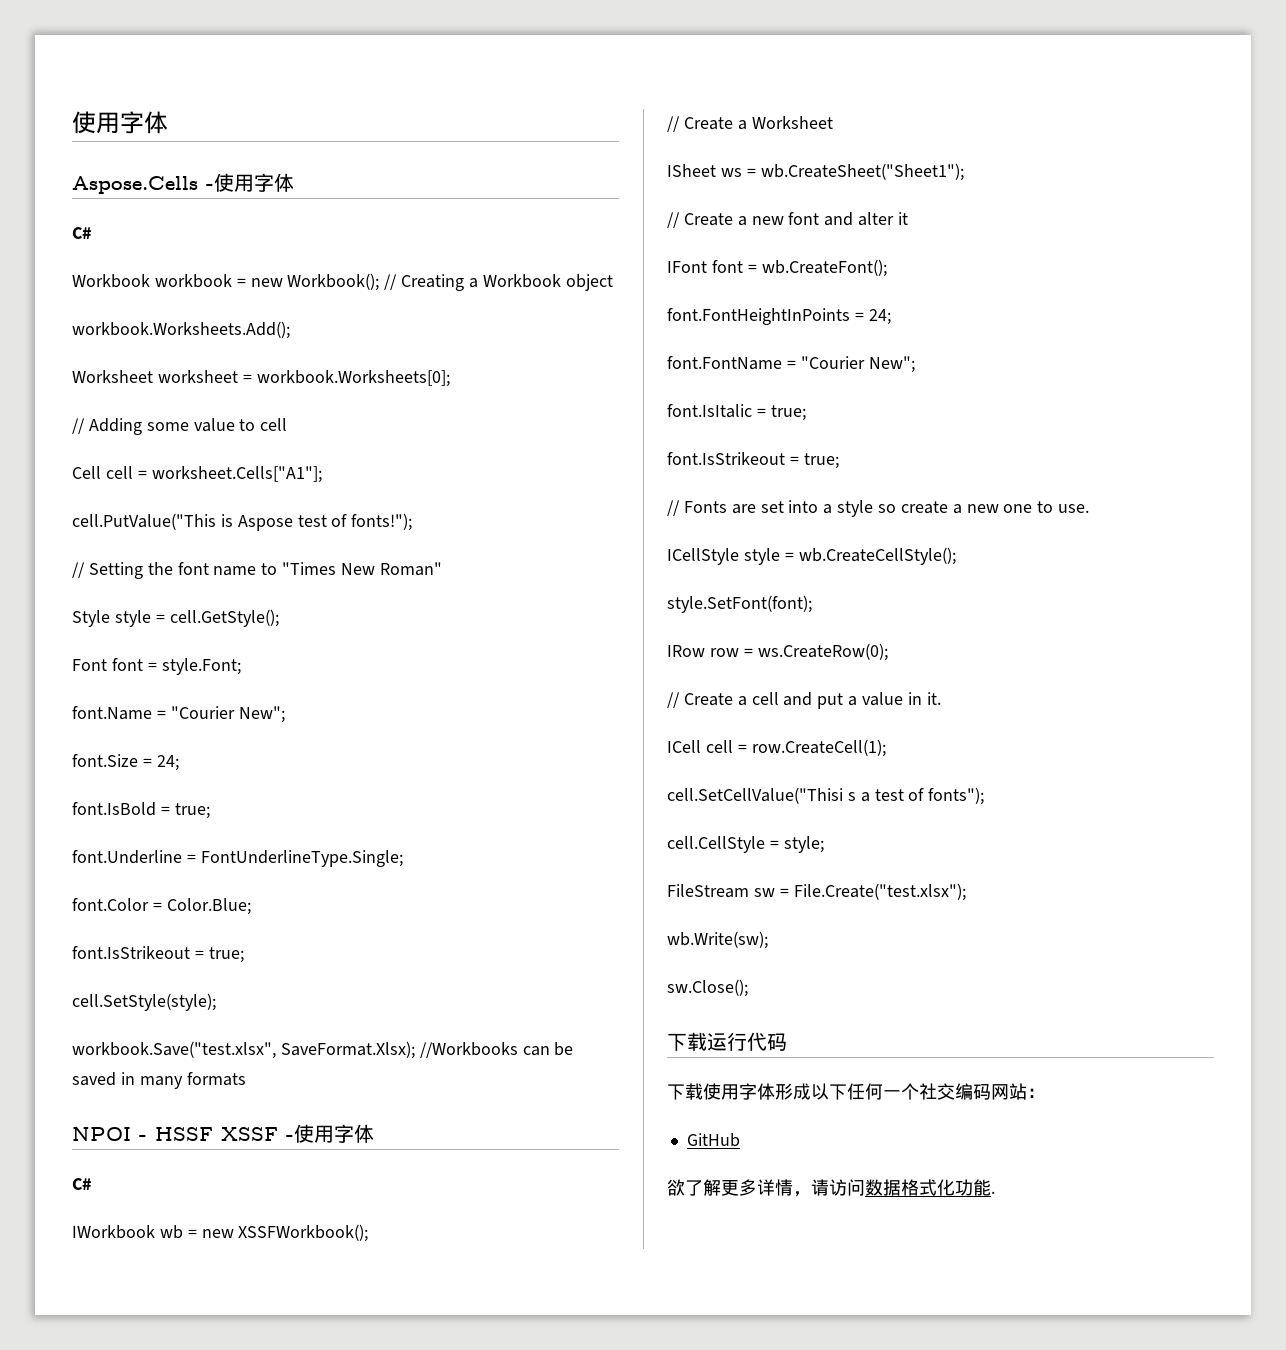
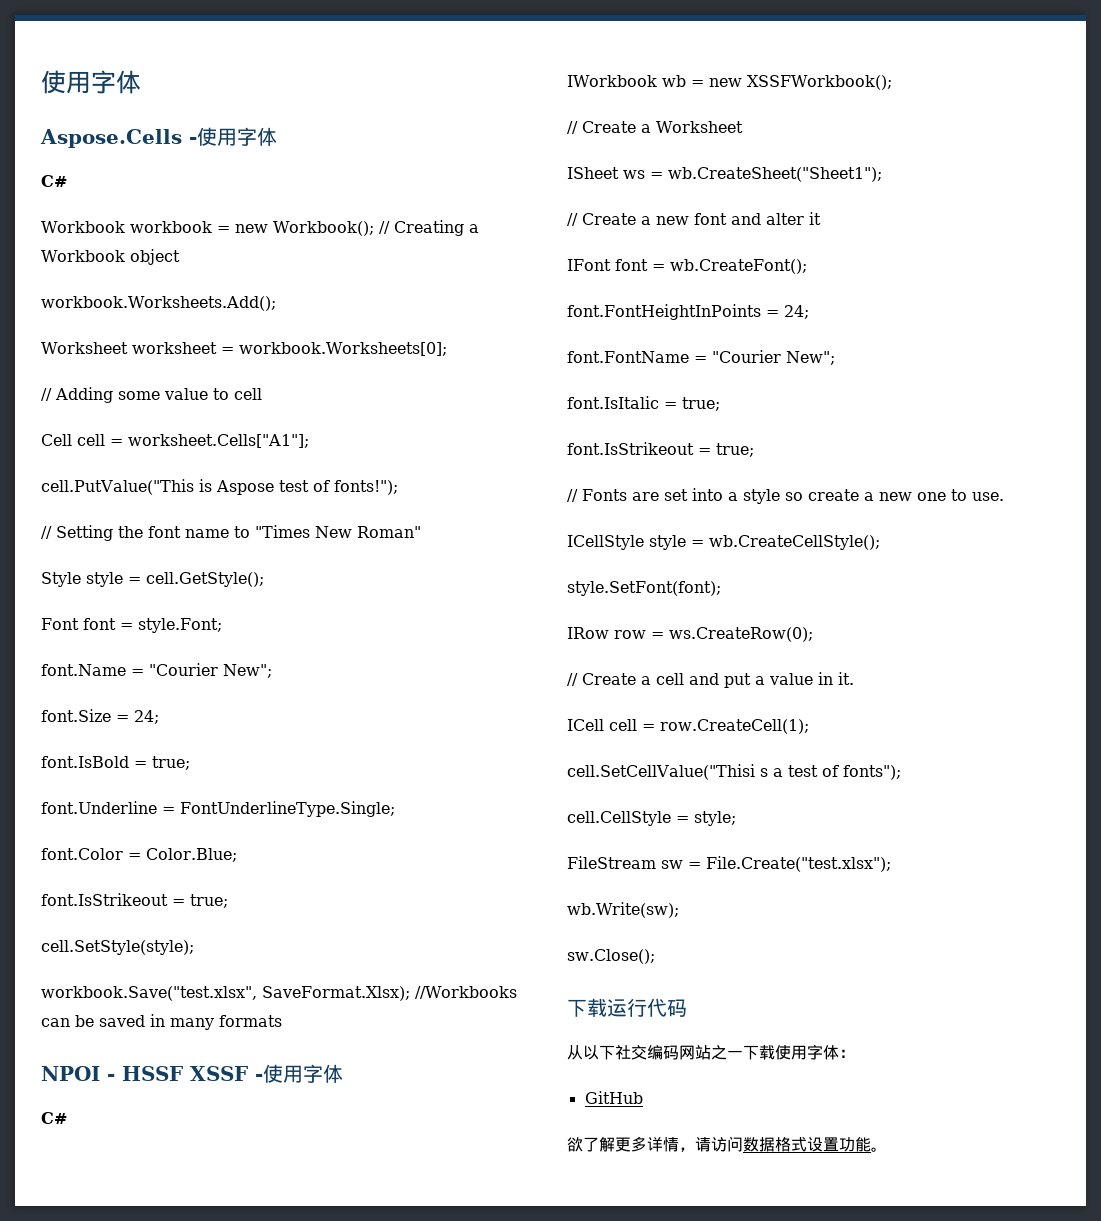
- 下载使用字体形成以下任何一个社交编码网站：
+ 从以下社交编码网站之一下载使用字体：
- 欲了解更多详情，请访问数据格式化功能.
+ 欲了解更多详情，请访问数据格式设置功能。

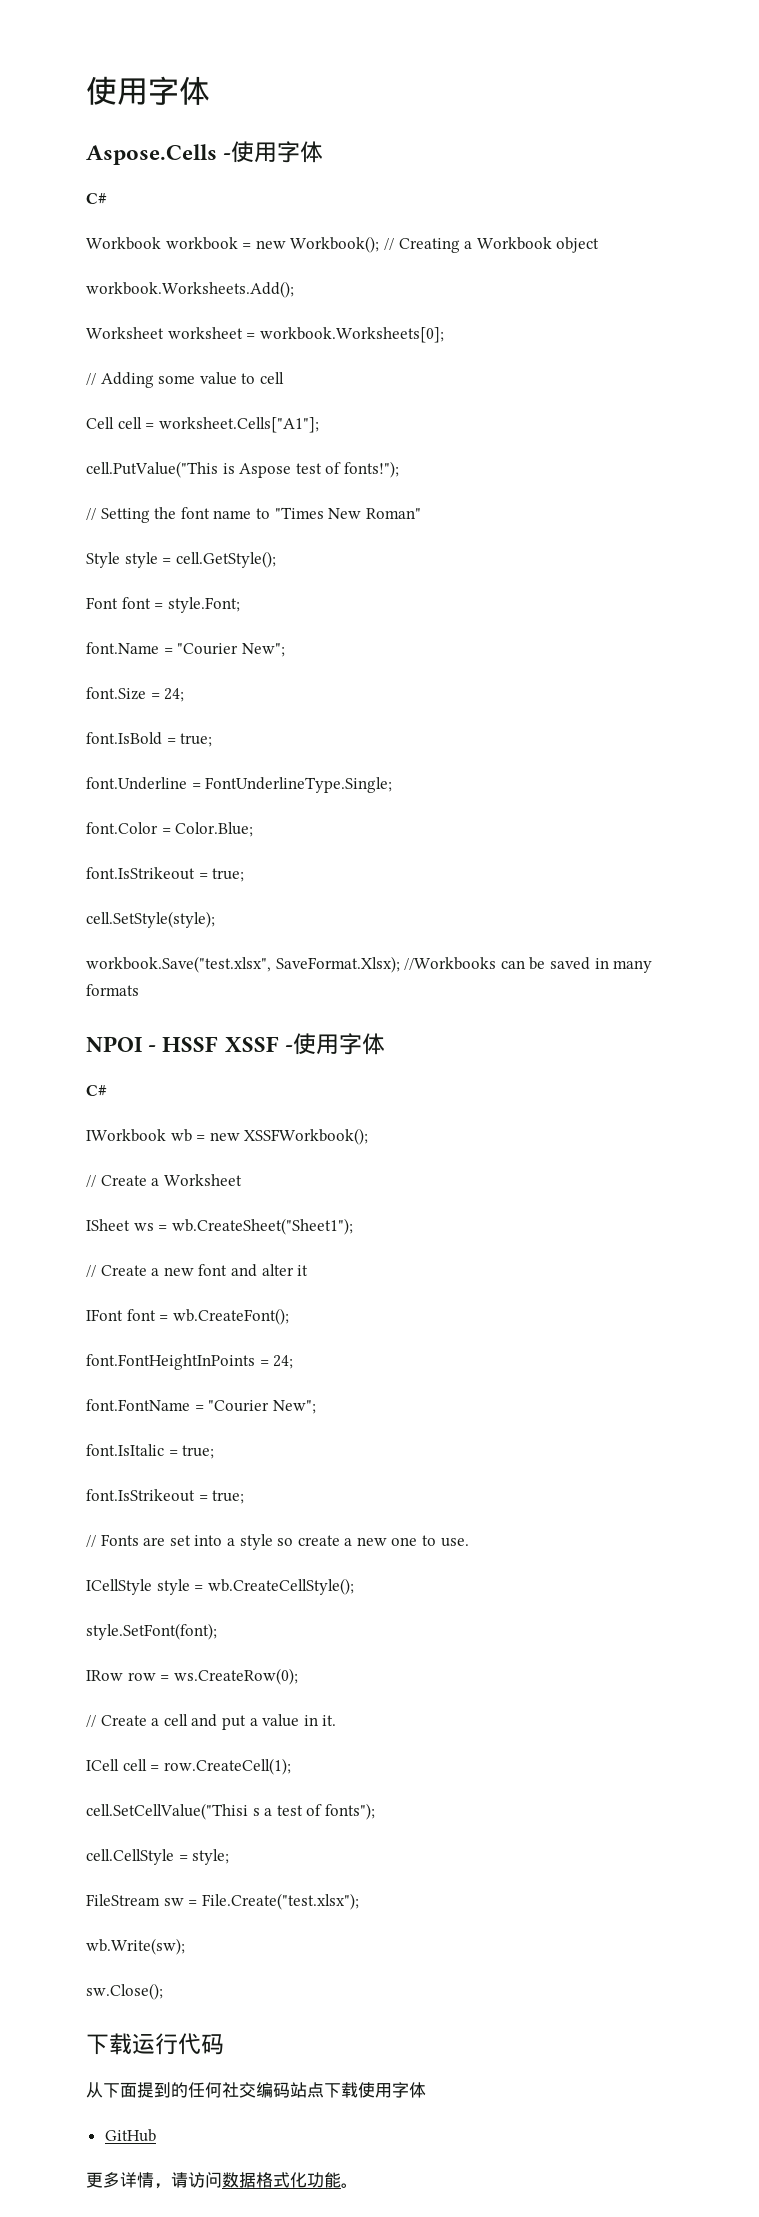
- 从以下社交编码网站之一下载使用字体：
+ 从下面提到的任何社交编码站点下载使用字体
- 欲了解更多详情，请访问数据格式设置功能。
+ 更多详情，请访问数据格式化功能。

